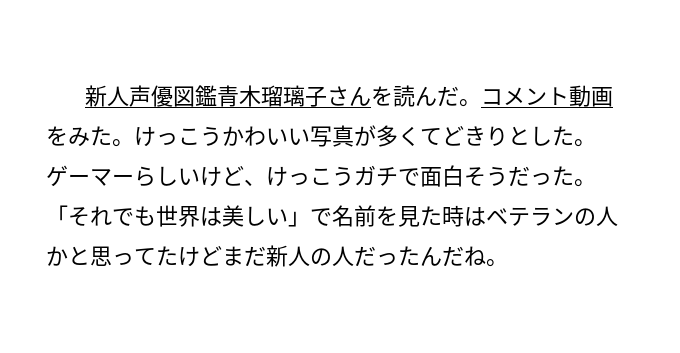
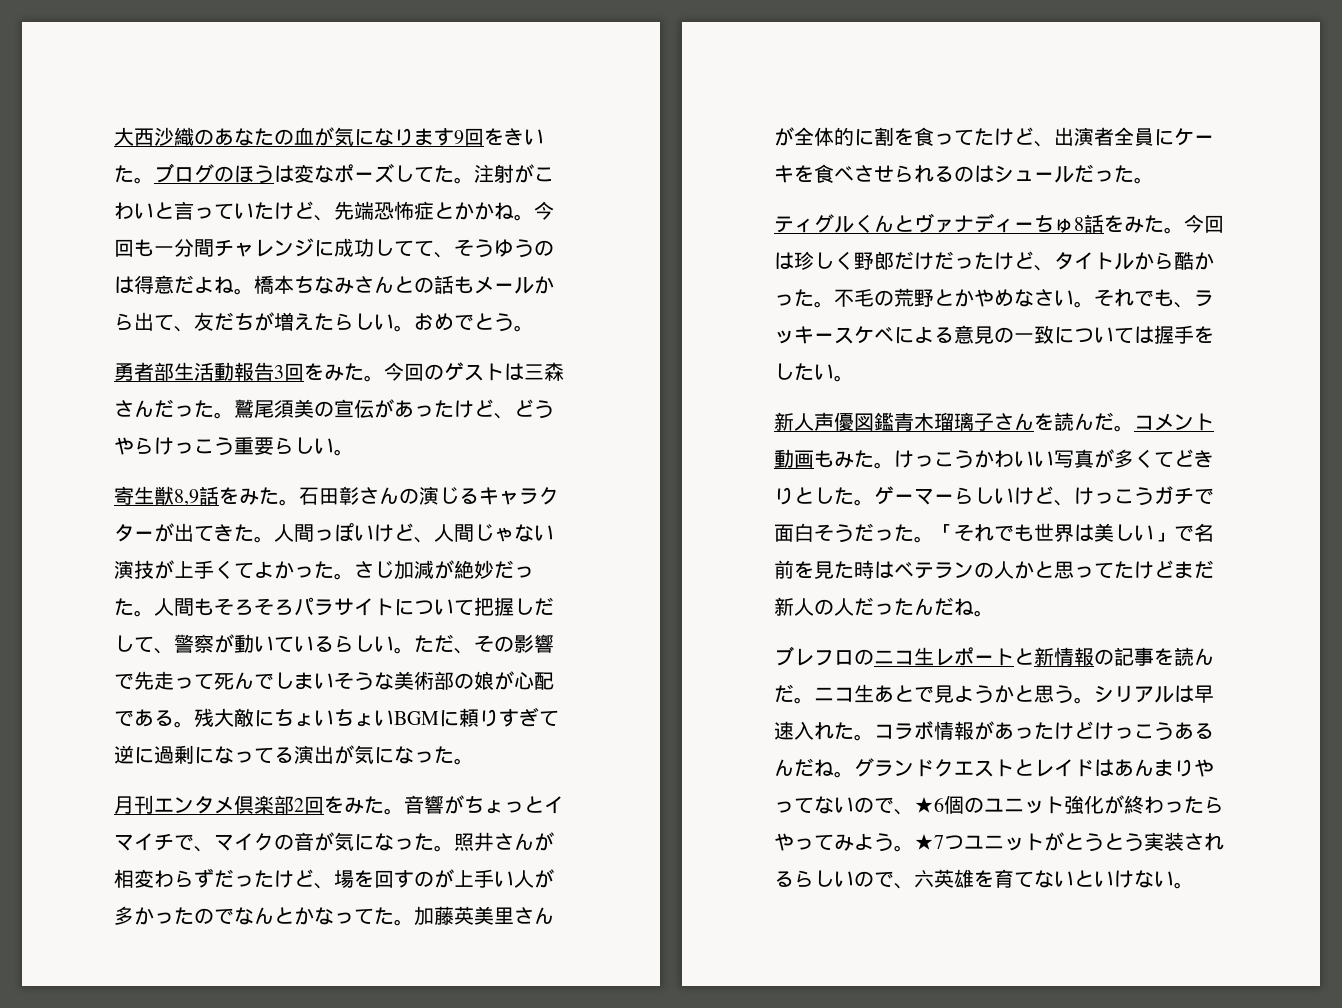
+ 大西沙織のあなたの血が気になります9回をきいた。ブログのほうは変なポーズしてた。注射がこわいと言っていたけど、先端恐怖症とかかね。今回も一分間チャレンジに成功してて、そうゆうのは得意だよね。橋本ちなみさんとの話もメールから出て、友だちが増えたらしい。おめでとう。
+ 勇者部生活動報告3回をみた。今回のゲストは三森さんだった。鷲尾須美の宣伝があったけど、どうやらけっこう重要らしい。
+ 寄生獣8,9話をみた。石田彰さんの演じるキャラクターが出てきた。人間っぽいけど、人間じゃない演技が上手くてよかった。さじ加減が絶妙だった。人間もそろそろパラサイトについて把握しだして、警察が動いているらしい。ただ、その影響で先走って死んでしまいそうな美術部の娘が心配である。残大敵にちょいちょいBGMに頼りすぎて逆に過剰になってる演出が気になった。
+ 月刊エンタメ倶楽部2回をみた。音響がちょっとイマイチで、マイクの音が気になった。照井さんが相変わらずだったけど、場を回すのが上手い人が多かったのでなんとかなってた。加藤英美里さんが全体的に割を食ってたけど、出演者全員にケーキを食べさせられるのはシュールだった。
+ ティグルくんとヴァナディーちゅ8話をみた。今回は珍しく野郎だけだったけど、タイトルから酷かった。不毛の荒野とかやめなさい。それでも、ラッキースケベによる意見の一致については握手をしたい。
- コメント動画をみた。
+ コメント動画もみた。
+ ブレフロのニコ生レポートと新情報の記事を読んだ。ニコ生あとで見ようかと思う。シリアルは早速入れた。コラボ情報があったけどけっこうあるんだね。グランドクエストとレイドはあんまりやってないので、★6個のユニット強化が終わったらやってみよう。★7つユニットがとうとう実装されるらしいので、六英雄を育てないといけない。

